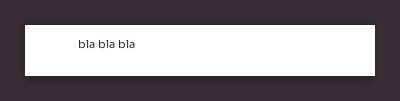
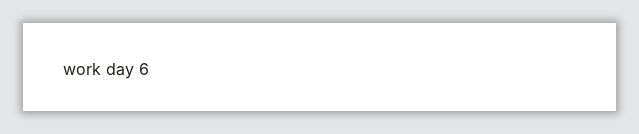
- bla bla bla
+ work day 6

